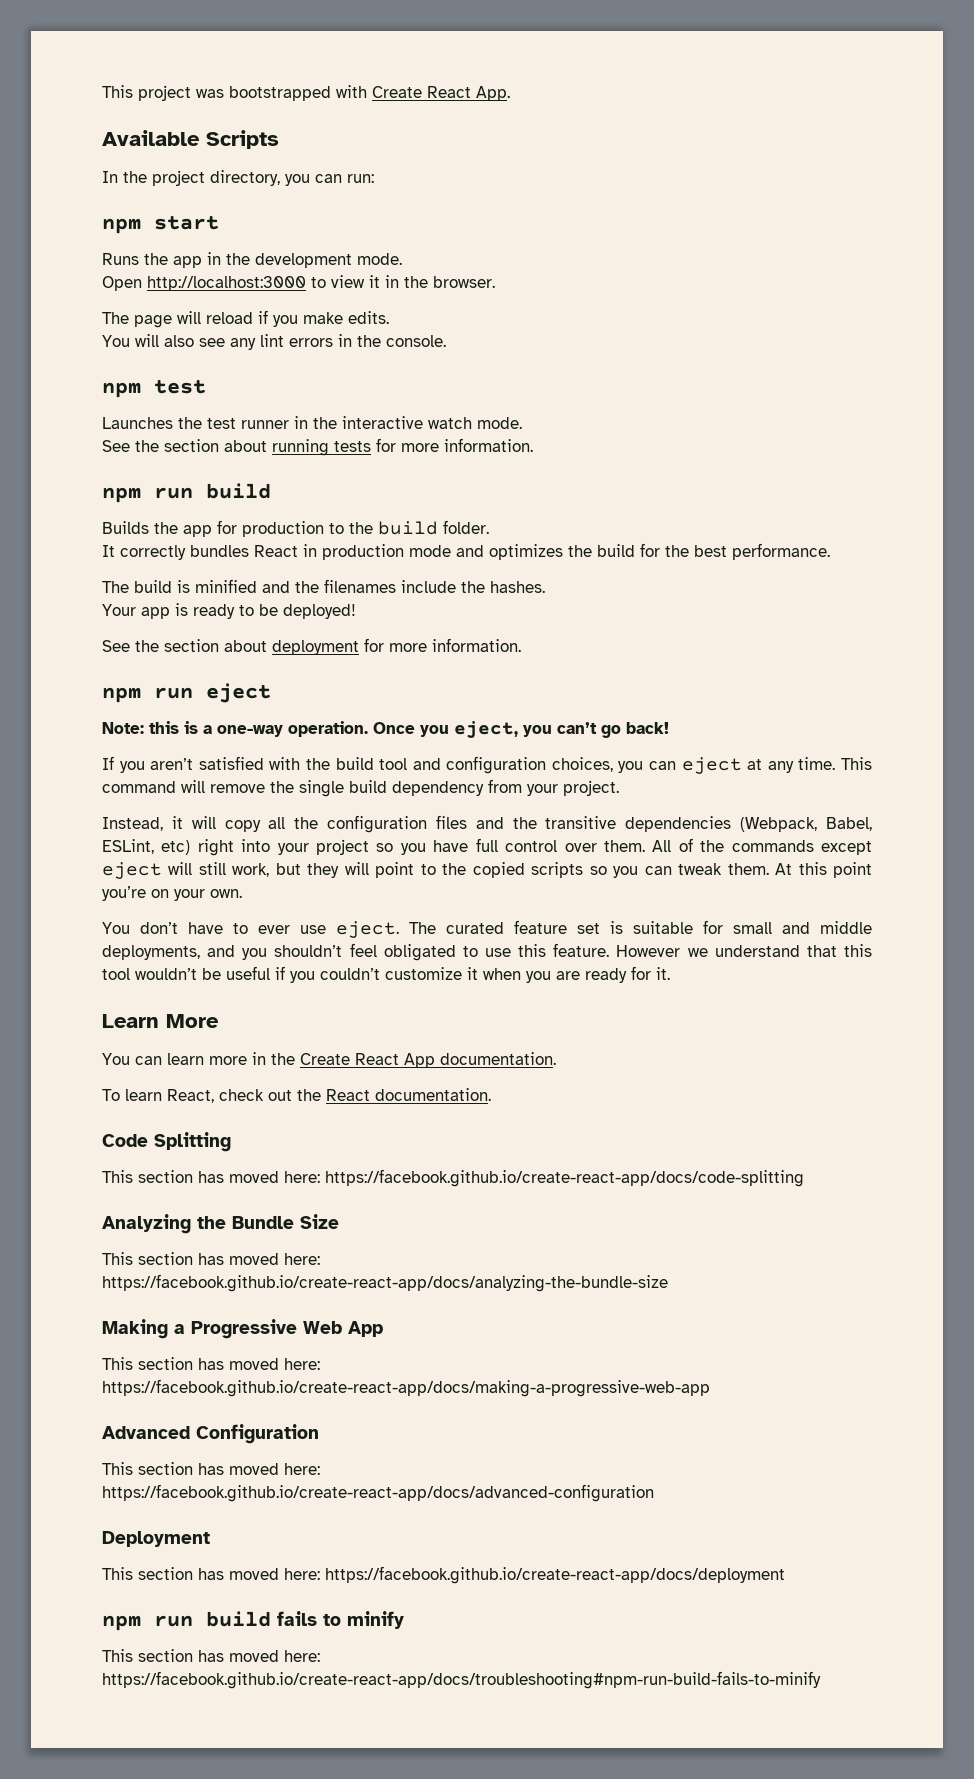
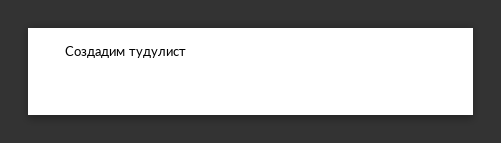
- This project was bootstrapped with Create React App.
- Available Scripts
- In the project directory, you can run:
- npm start
- Runs the app in the development mode.
- Open http://localhost:3000 to view it in the browser.
- The page will reload if you make edits.
- You will also see any lint errors in the console.
- npm test
- Launches the test runner in the interactive watch mode.
- See the section about running tests for more information.
- npm run build
- Builds the app for production to the build folder.
- It correctly bundles React in production mode and optimizes the build for the best performance.
- The build is minified and the filenames include the hashes.
- Your app is ready to be deployed!
- See the section about deployment for more information.
- npm run eject
- Note: this is a one-way operation. Once you eject, you can’t go back!
- If you aren’t satisfied with the build tool and configuration choices, you can eject at any time. This command will remove the single build dependency from your project.
- Instead, it will copy all the configuration files and the transitive dependencies (Webpack, Babel, ESLint, etc) right into your project so you have full control over them. All of the commands except eject will still work, but they will point to the copied scripts so you can tweak them. At this point you’re on your own.
- You don’t have to ever use eject. The curated feature set is suitable for small and middle deployments, and you shouldn’t feel obligated to use this feature. However we understand that this tool wouldn’t be useful if you couldn’t customize it when you are ready for it.
- Learn More
- You can learn more in the Create React App documentation.
- To learn React, check out the React documentation.
- Code Splitting
- This section has moved here: https://facebook.github.io/create-react-app/docs/code-splitting
- Analyzing the Bundle Size
- This section has moved here: https://facebook.github.io/create-react-app/docs/analyzing-the-bundle-size
- Making a Progressive Web App
- This section has moved here: https://facebook.github.io/create-react-app/docs/making-a-progressive-web-app
- Advanced Configuration
- This section has moved here: https://facebook.github.io/create-react-app/docs/advanced-configuration
- Deployment
- This section has moved here: https://facebook.github.io/create-react-app/docs/deployment
- npm run build fails to minify
- This section has moved here: https://facebook.github.io/create-react-app/docs/troubleshooting#npm-run-build-fails-to-minify
+ Создадим тудулист

